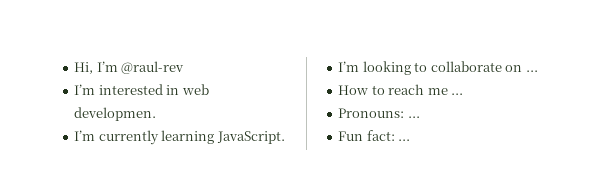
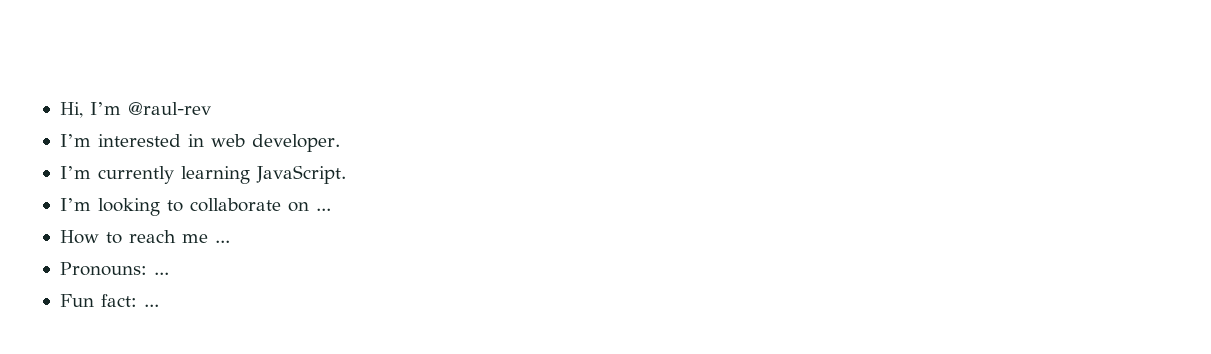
- I’m interested in web developmen.
+ I’m interested in web developer.

